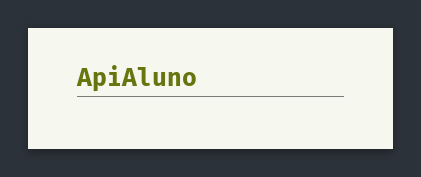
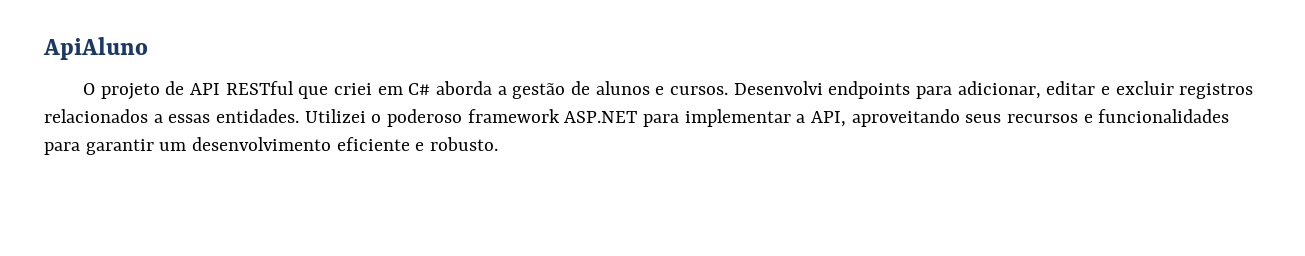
+ O projeto de API RESTful que criei em C# aborda a gestão de alunos e cursos. Desenvolvi endpoints para adicionar, editar e excluir registros relacionados a essas entidades. Utilizei o poderoso framework ASP.NET para implementar a API, aproveitando seus recursos e funcionalidades para garantir um desenvolvimento eficiente e robusto.

